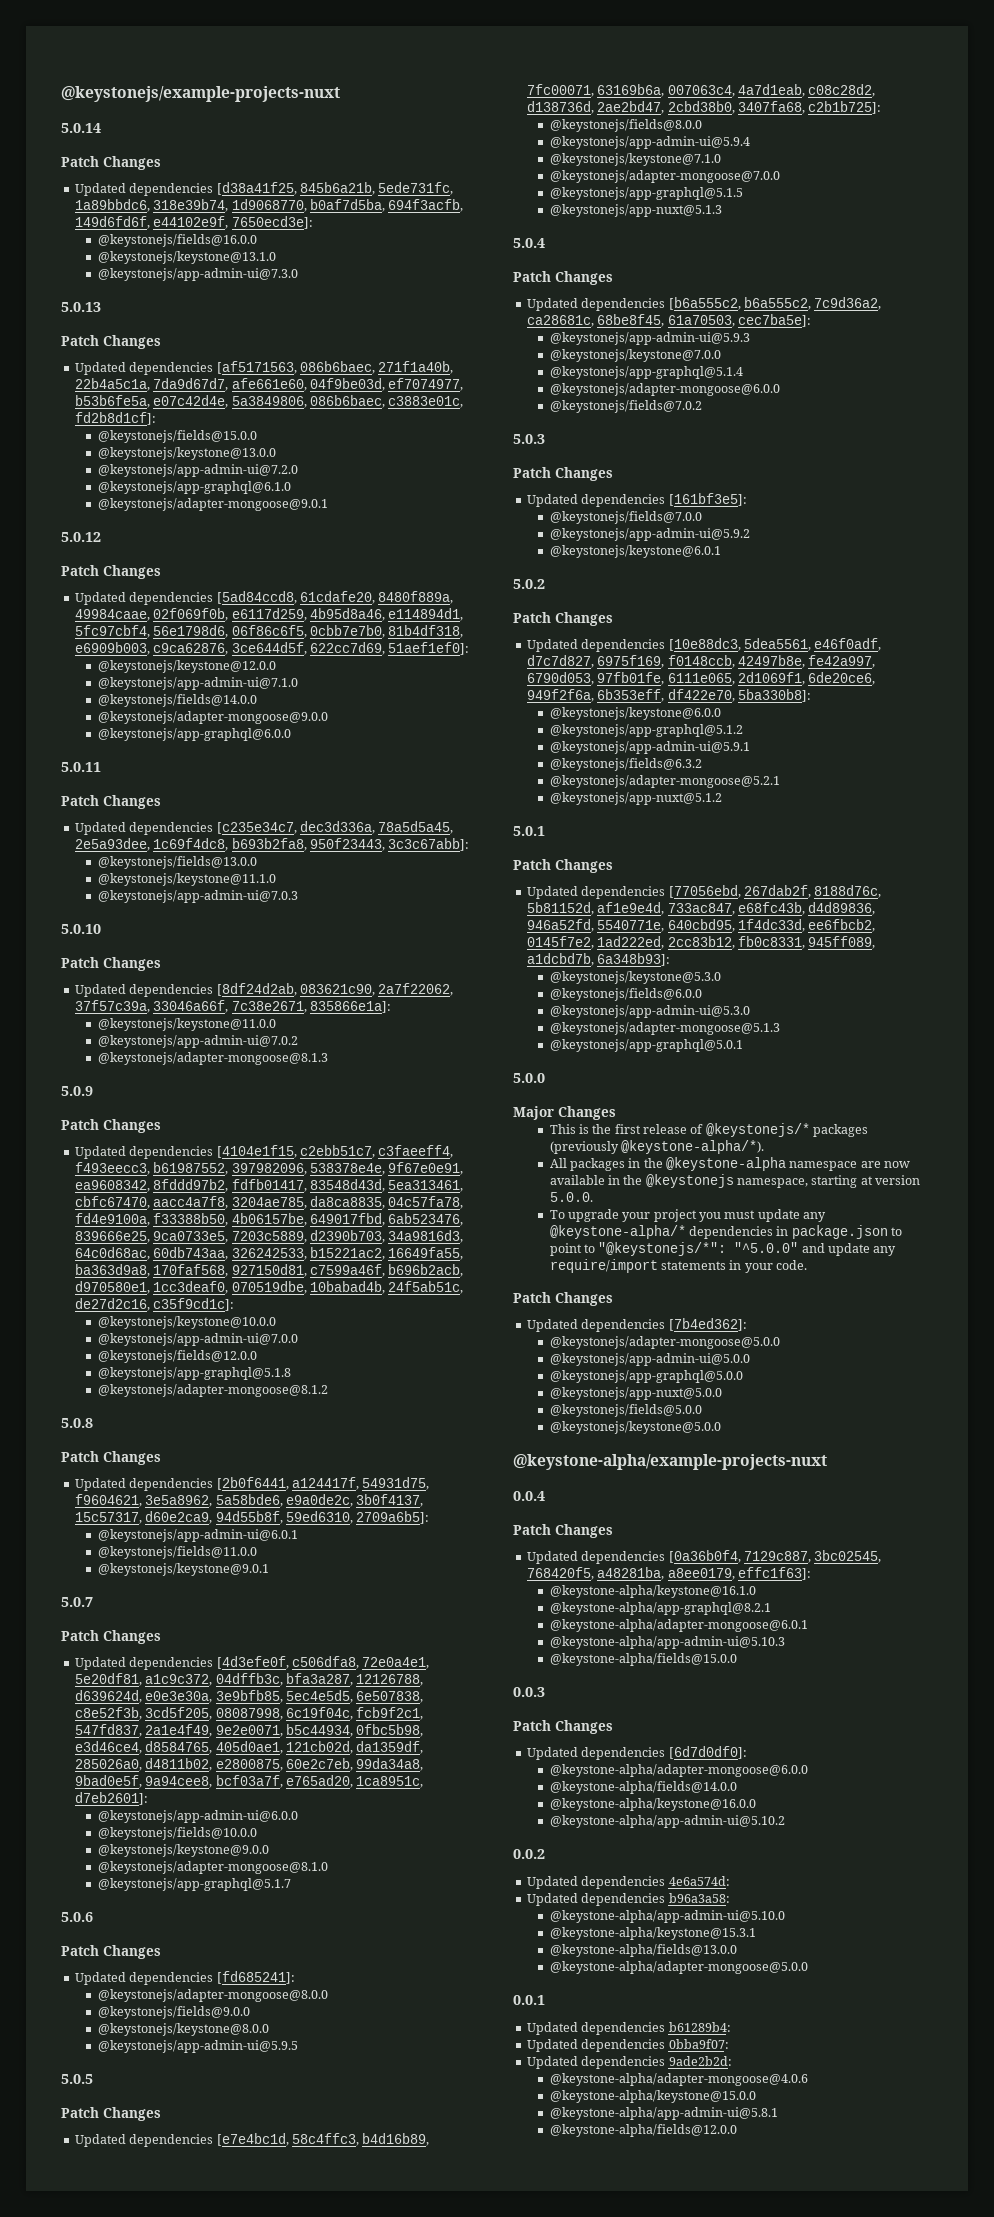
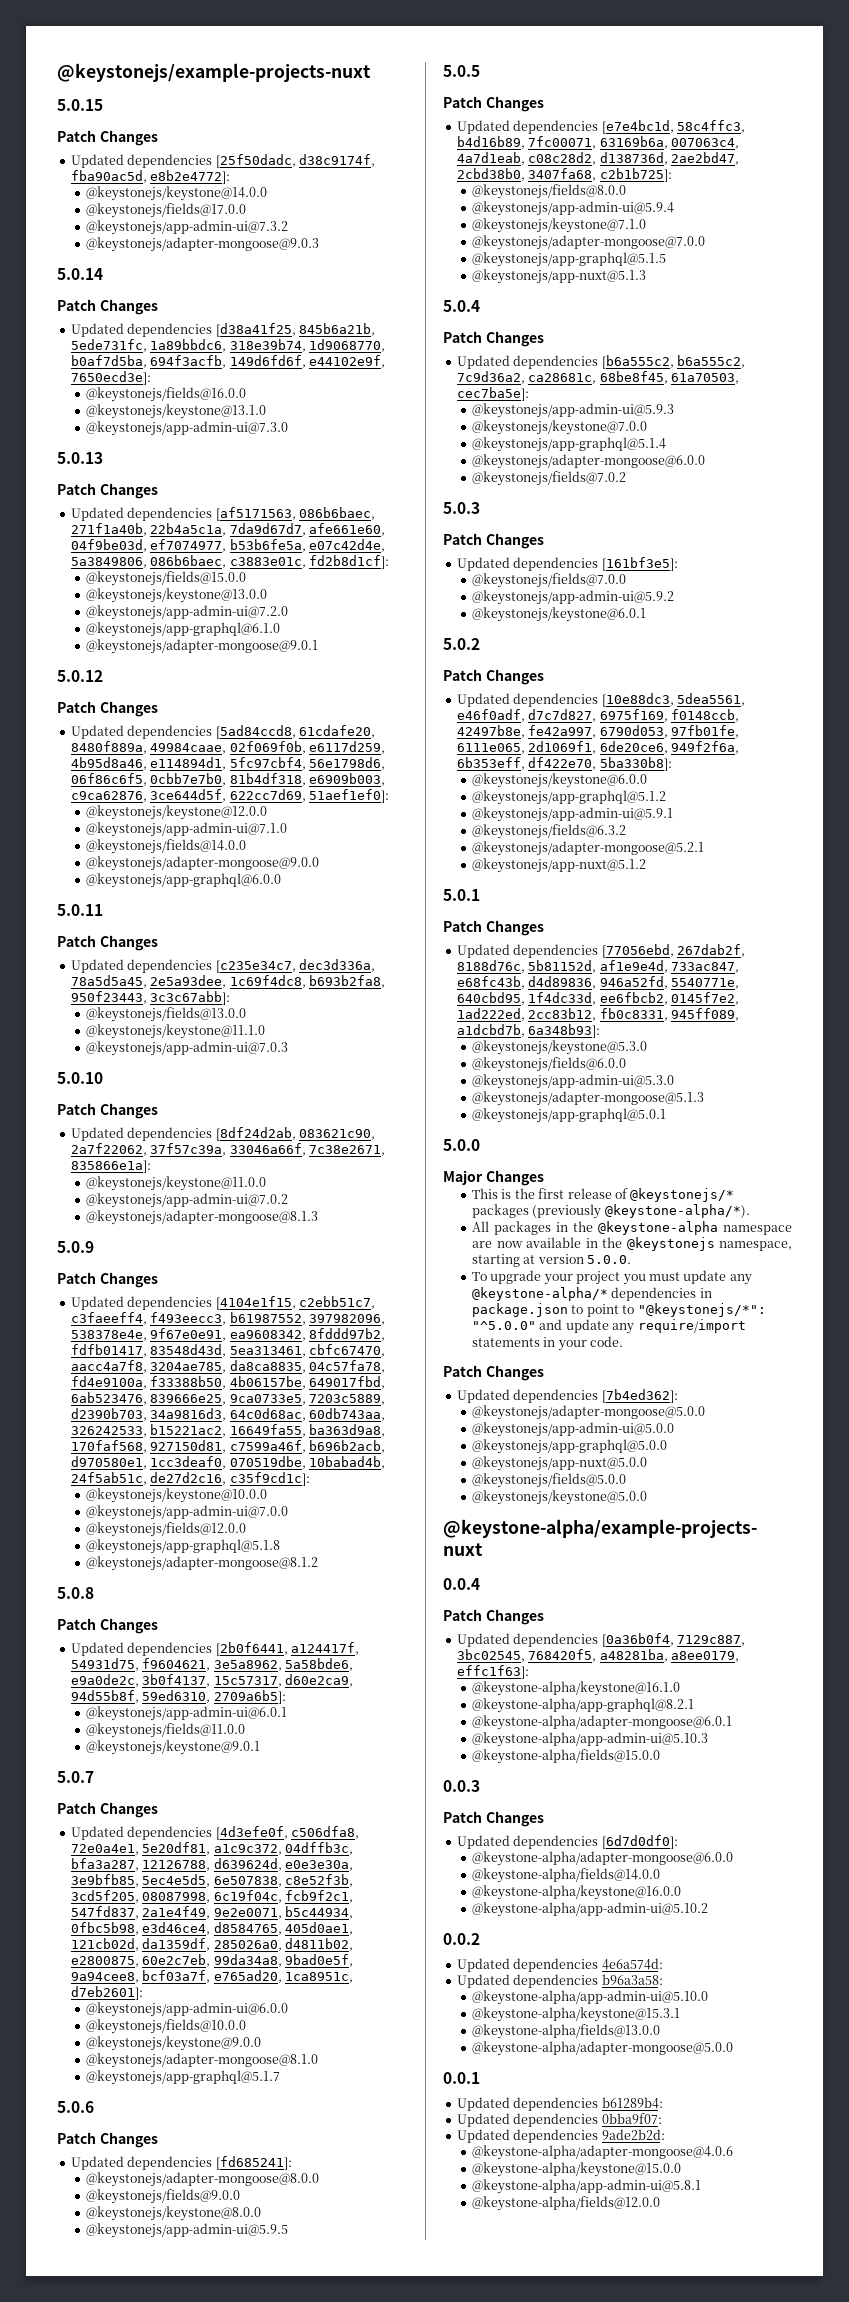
+ 5.0.15
+ Patch Changes
+ Updated dependencies [25f50dadc, d38c9174f, fba90ac5d, e8b2e4772]:
+ @keystonejs/keystone@14.0.0
+ @keystonejs/fields@17.0.0
+ @keystonejs/app-admin-ui@7.3.2
+ @keystonejs/adapter-mongoose@9.0.3

